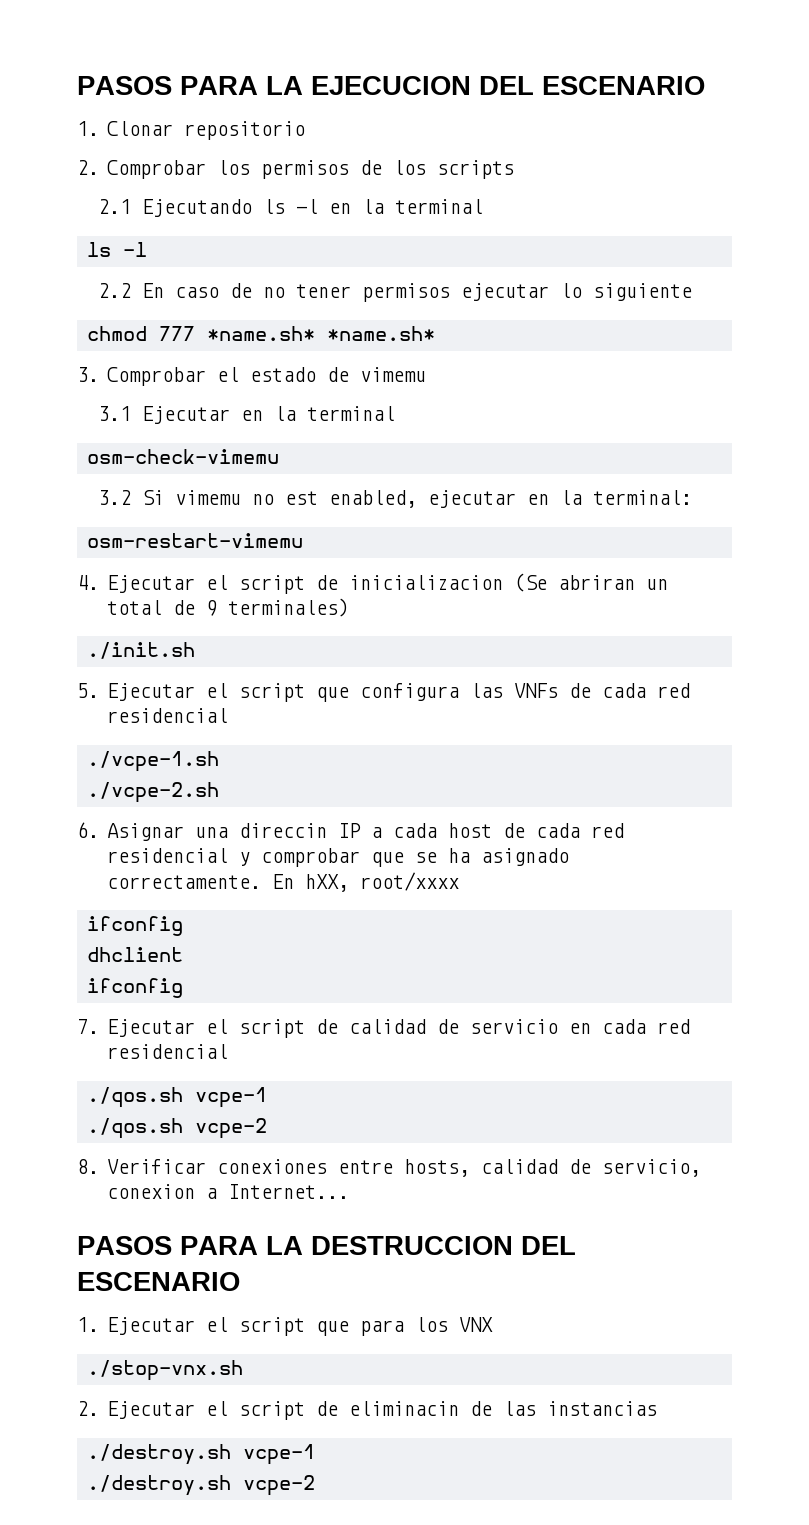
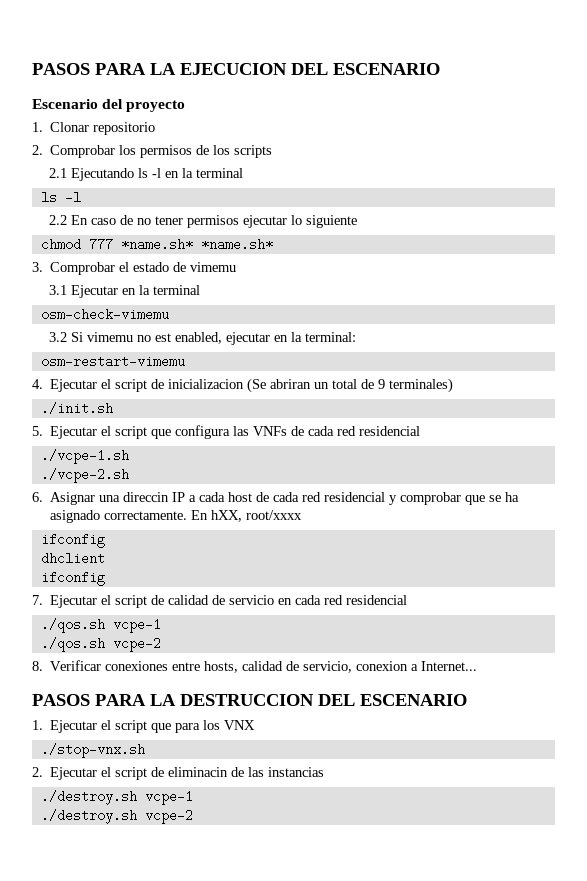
+ Escenario del proyecto

